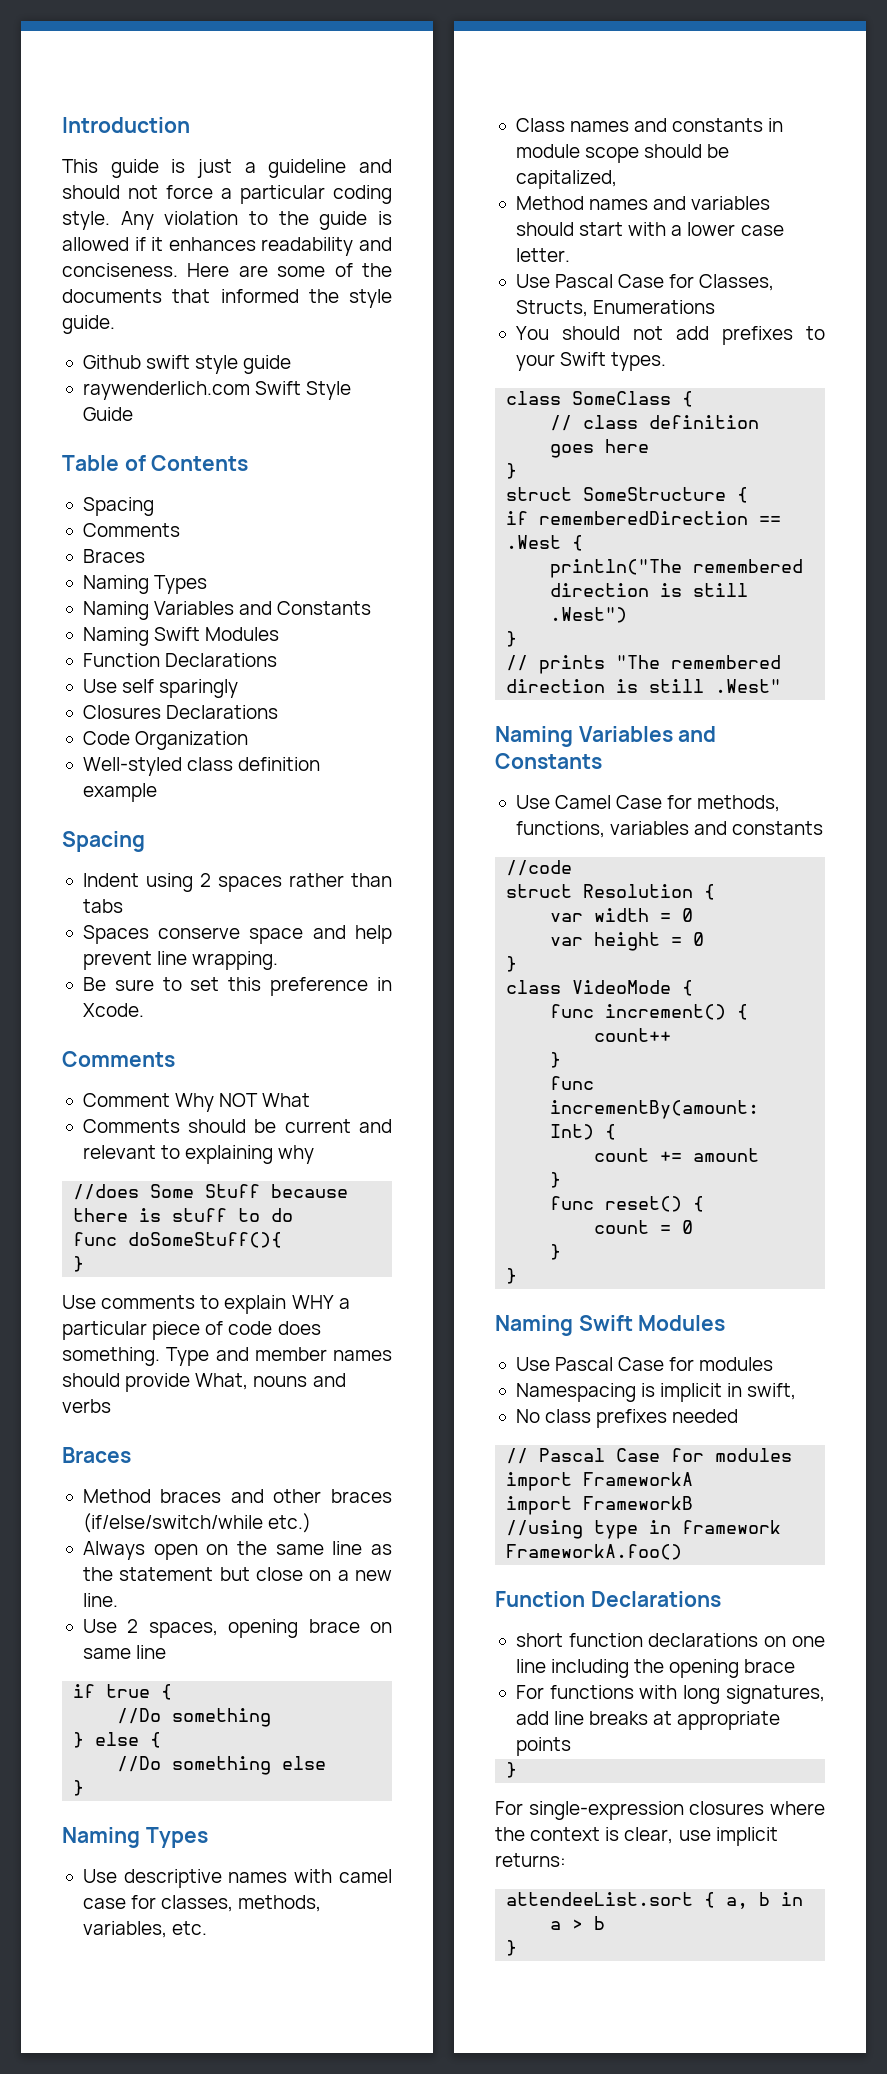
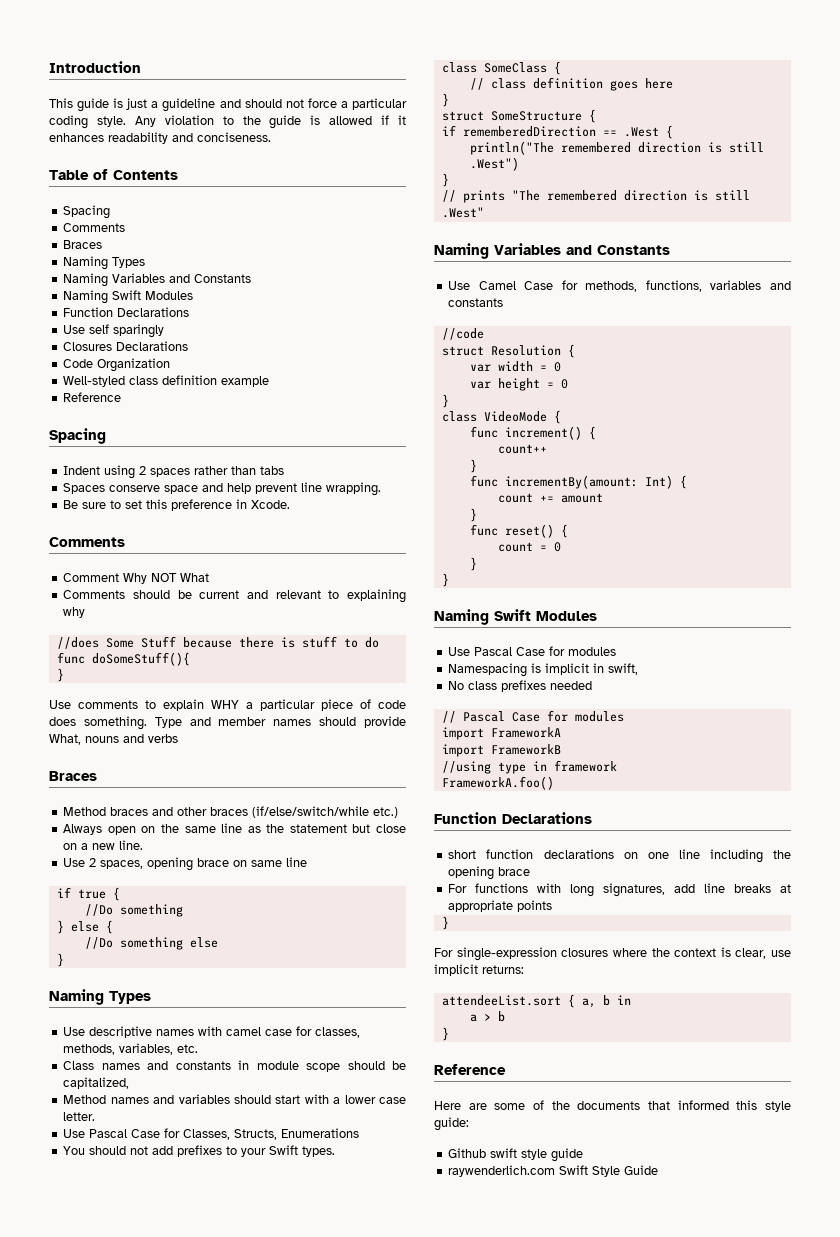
- Here are some of the documents that informed the style guide.
- Github swift style guide
- raywenderlich.com Swift Style Guide
  Well-styled class definition example
+ Reference
  a > b
  }
+ Reference
+ Here are some of the documents that informed this style guide:
+ Github swift style guide
+ raywenderlich.com Swift Style Guide

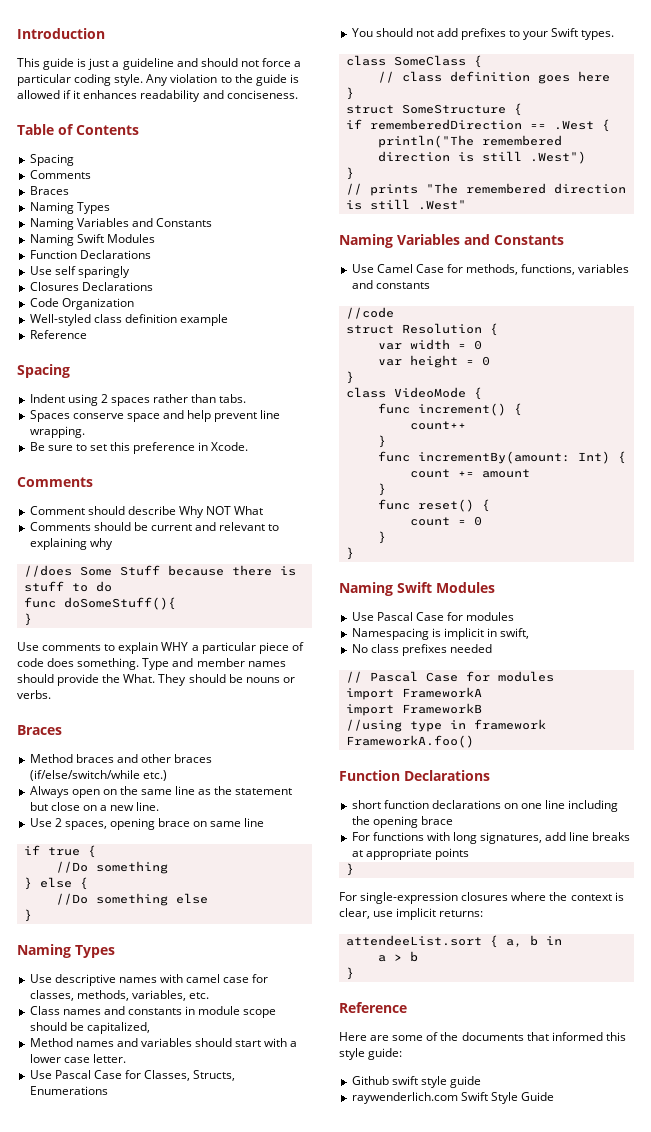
- Indent using 2 spaces rather than tabs
+ Indent using 2 spaces rather than tabs.
- Comment Why NOT What
+ Comment should describe Why NOT What
- Type and member names should provide What, nouns and verbs
+ Type and member names should provide the What. They should be nouns or verbs.

